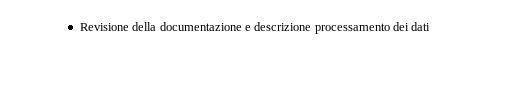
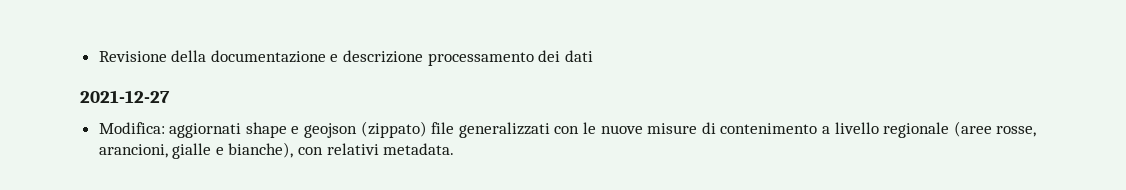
+ 2021-12-27
+ Modifica: aggiornati shape e geojson (zippato) file generalizzati con le nuove misure di contenimento a livello regionale (aree rosse, arancioni, gialle e bianche), con relativi metadata.

